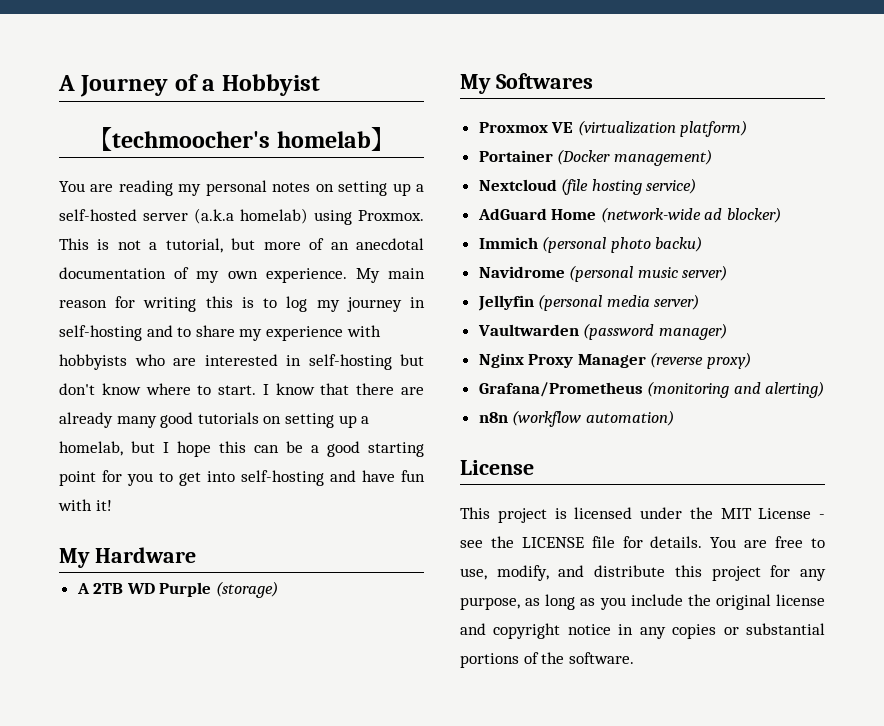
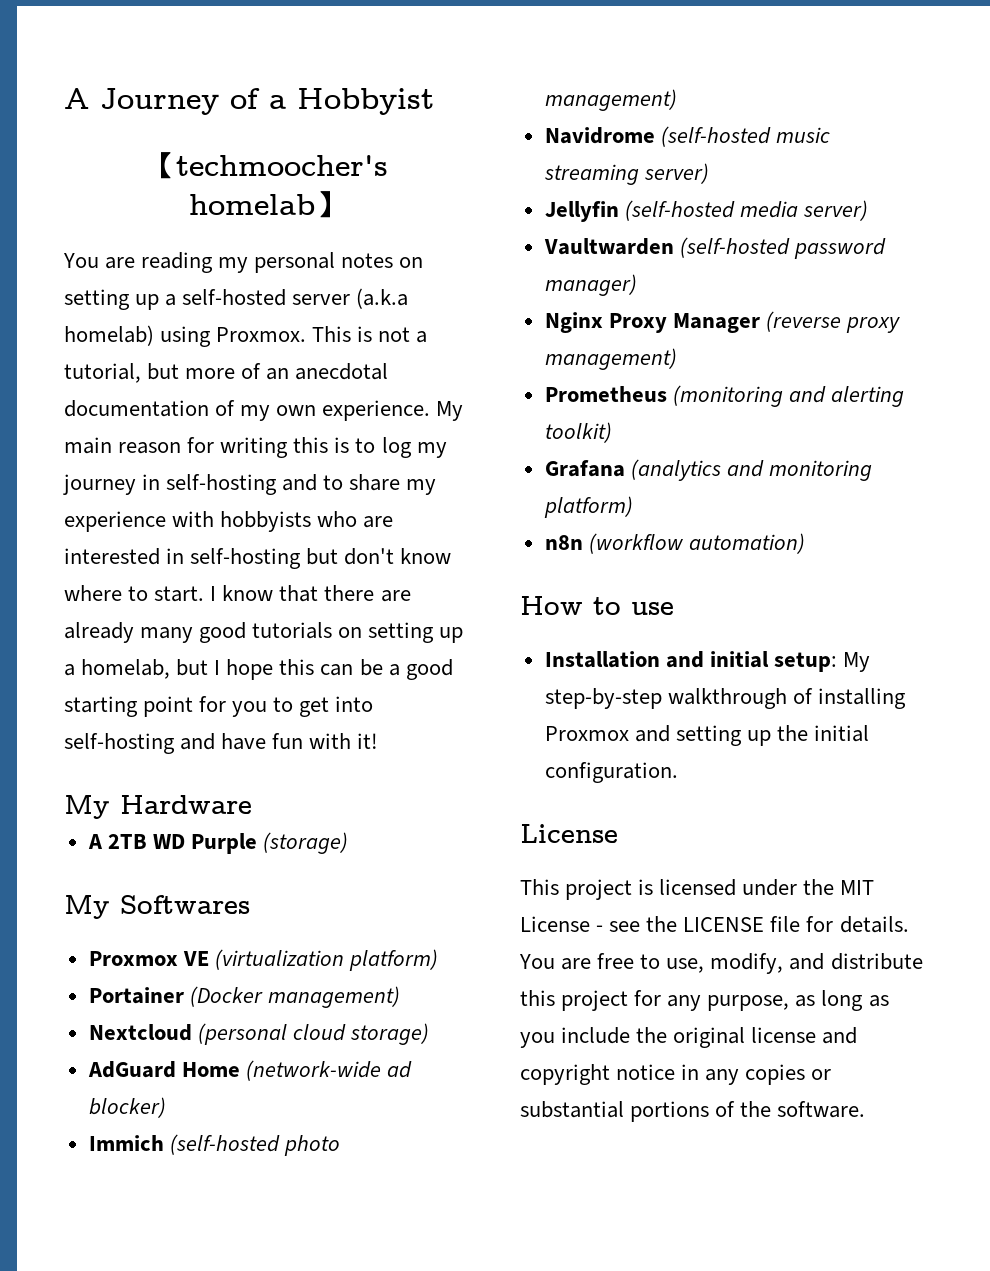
- Nextcloud (file hosting service)
+ Nextcloud (personal cloud storage)
- Immich (personal photo backu)
- Navidrome (personal music server)
+ Immich (self-hosted photo management)
+ Navidrome (self-hosted music streaming server)
- Jellyfin (personal media server)
+ Jellyfin (self-hosted media server)
- Vaultwarden (password manager)
+ Vaultwarden (self-hosted password manager)
- Nginx Proxy Manager (reverse proxy)
- Grafana/Prometheus (monitoring and alerting)
+ Nginx Proxy Manager (reverse proxy management)
+ Prometheus (monitoring and alerting toolkit)
+ Grafana (analytics and monitoring platform)
  n8n (workflow automation)
+ How to use
+ Installation and initial setup: My step-by-step walkthrough of installing Proxmox and setting up the initial configuration.

